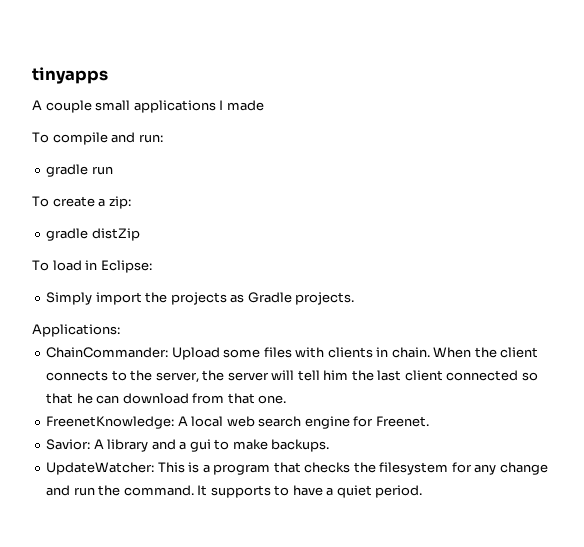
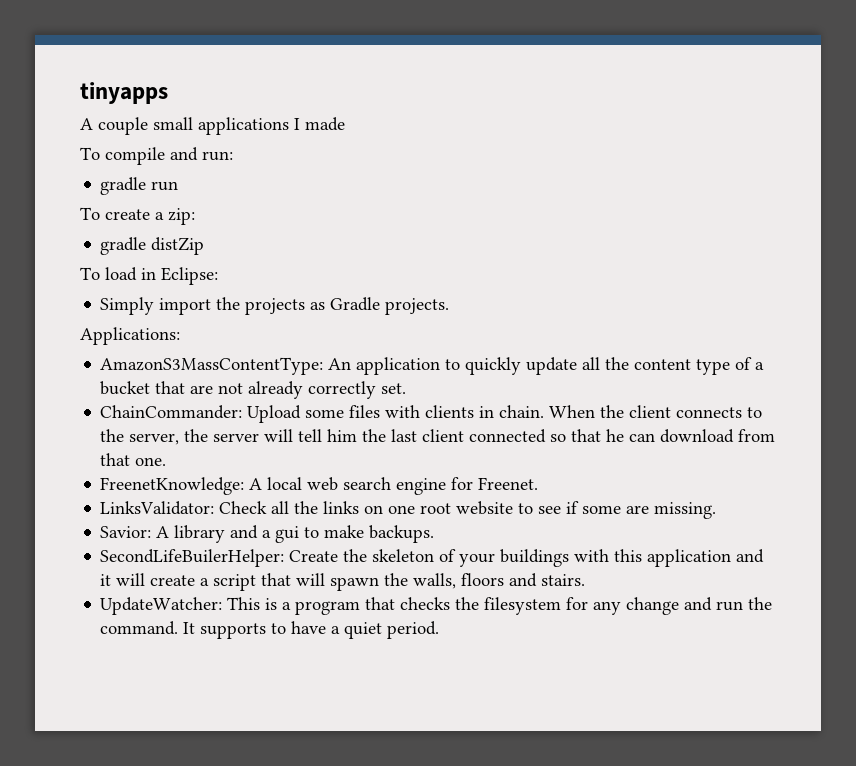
+ AmazonS3MassContentType: An application to quickly update all the content type of a bucket that are not already correctly set.
+ LinksValidator: Check all the links on one root website to see if some are missing.
+ SecondLifeBuilerHelper: Create the skeleton of your buildings with this application and it will create a script that will spawn the walls, floors and stairs.

